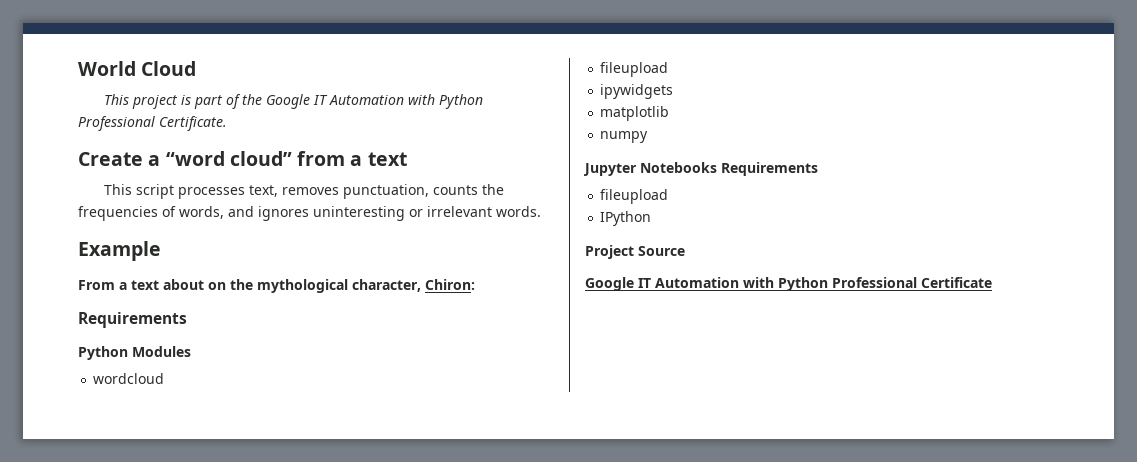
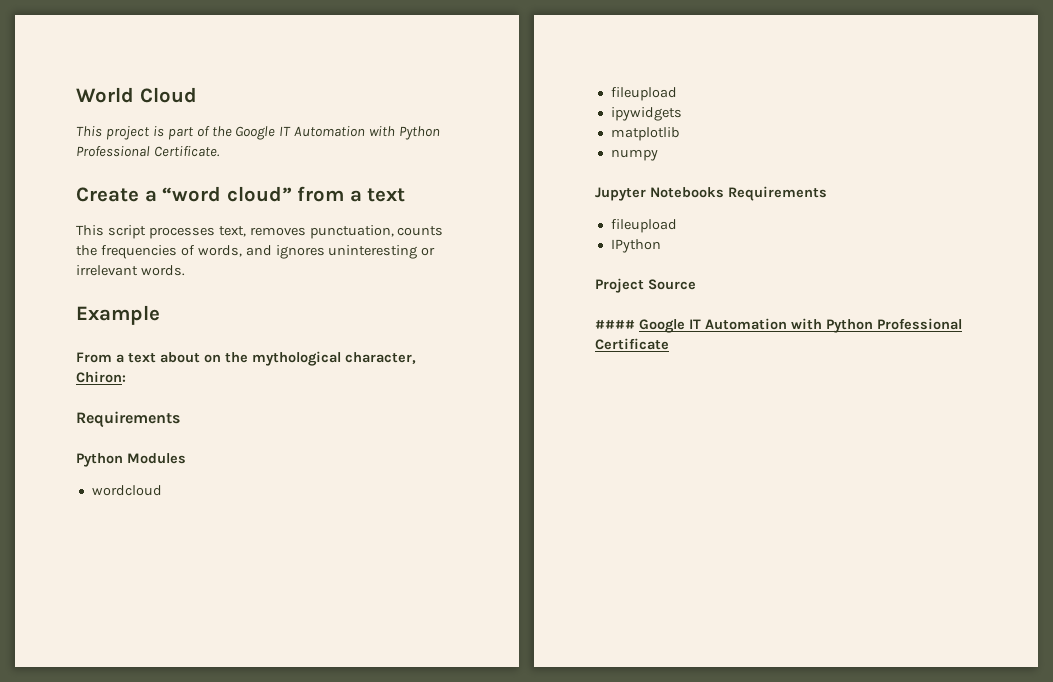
- Google IT Automation with Python Professional Certificate
+ #### Google IT Automation with Python Professional Certificate

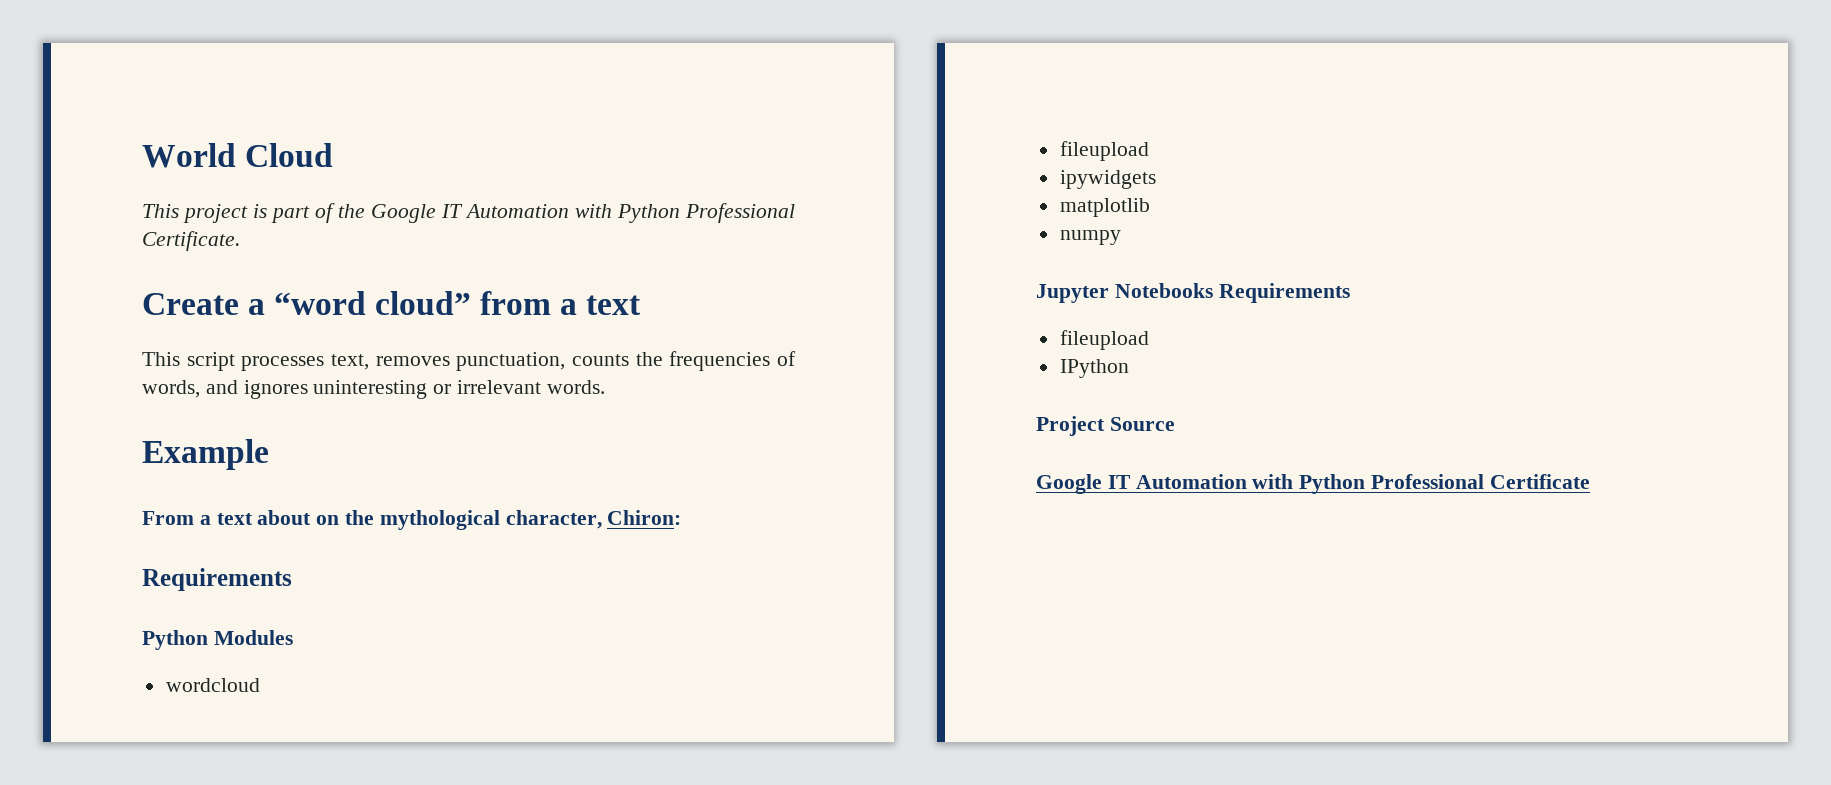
- #### Google IT Automation with Python Professional Certificate
+ Google IT Automation with Python Professional Certificate

